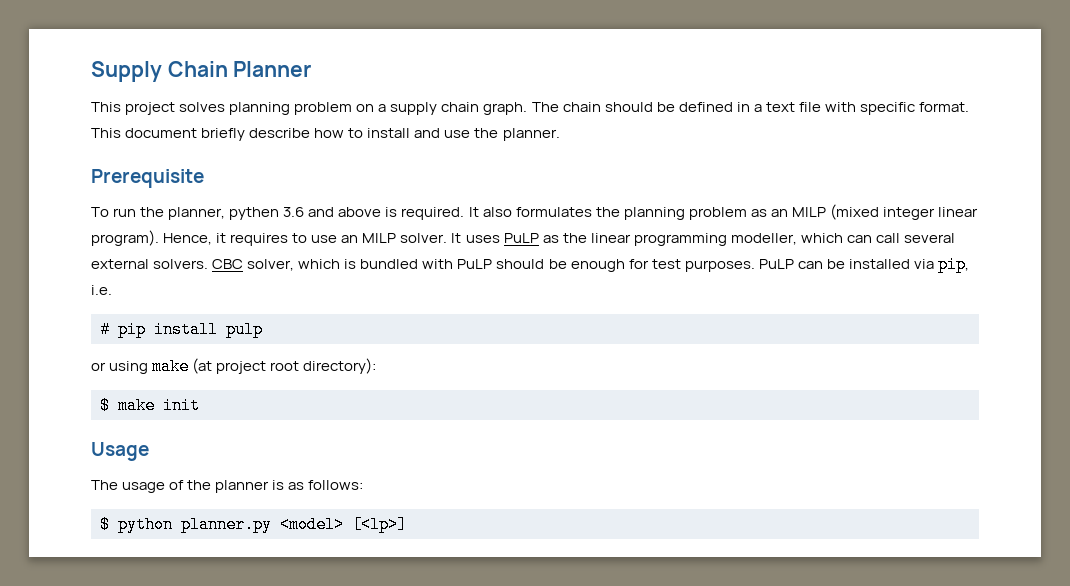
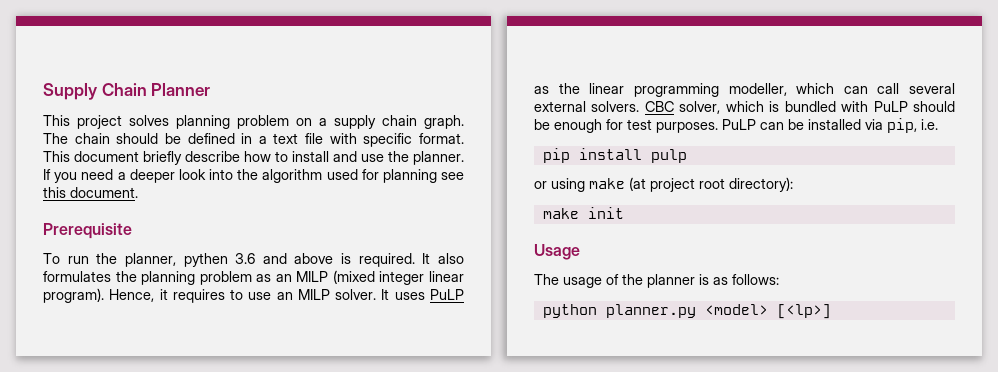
+ If you need a deeper look into the algorithm used for planning see this document.
- # pip install pulp
+ pip install pulp
- $ make init
+ make init
- $ python planner.py <model> [<lp>]
+ python planner.py <model> [<lp>]

